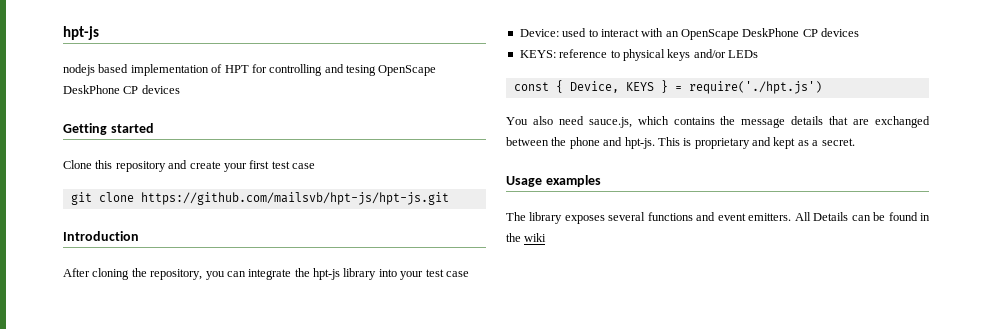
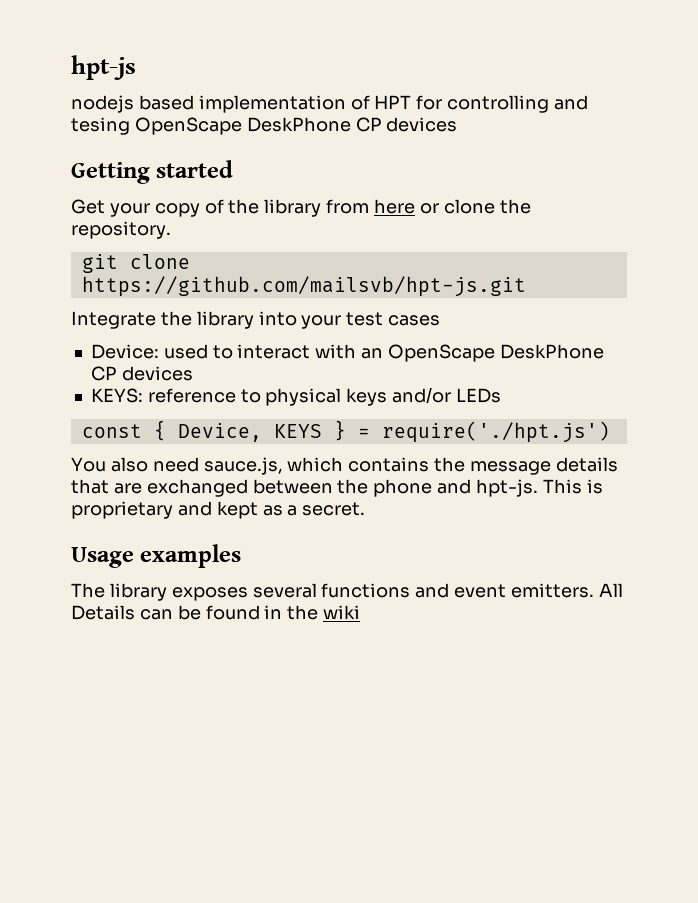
- Clone this repository and create your first test case
- git clone https://github.com/mailsvb/hpt-js/hpt-js.git
- Introduction
- After cloning the repository, you can integrate the hpt-js library into your test case
+ Get your copy of the library from here or clone the repository.
+ git clone https://github.com/mailsvb/hpt-js.git
+ Integrate the library into your test cases

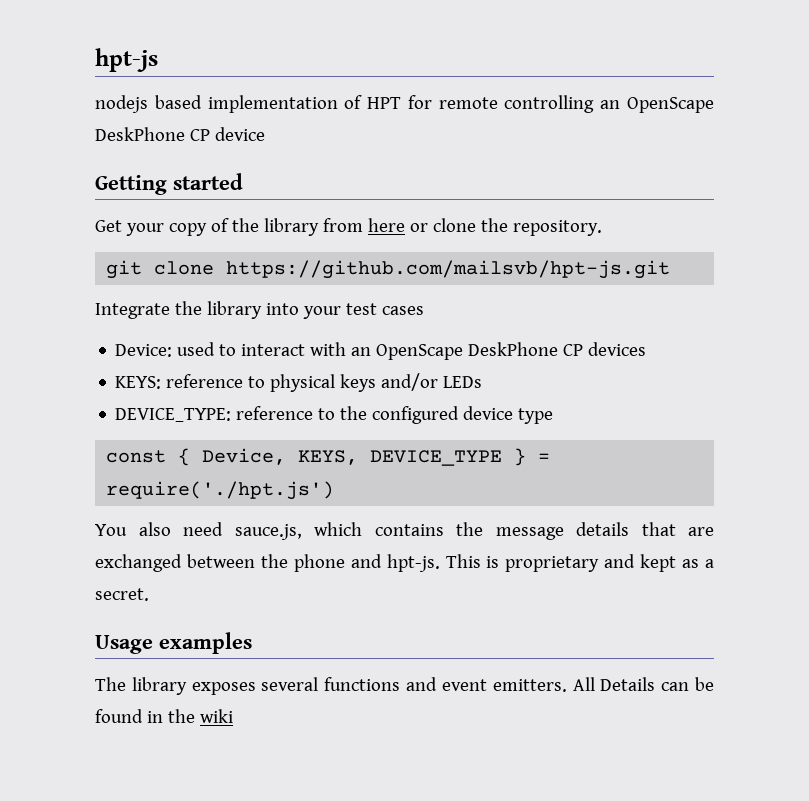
- nodejs based implementation of HPT for controlling and tesing OpenScape DeskPhone CP devices
+ nodejs based implementation of HPT for remote controlling an OpenScape DeskPhone CP device
+ DEVICE_TYPE: reference to the configured device type
- const { Device, KEYS } = require('./hpt.js')
+ const { Device, KEYS, DEVICE_TYPE } = require('./hpt.js')

